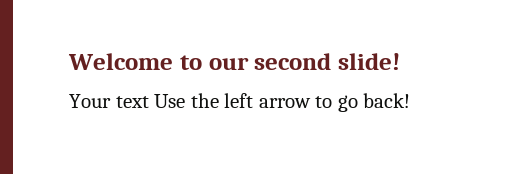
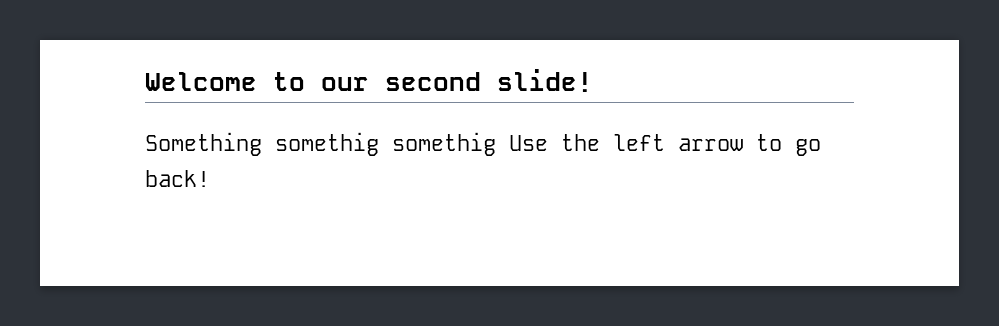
- Your text Use the left arrow to go back!
+ Something somethig somethig Use the left arrow to go back!

